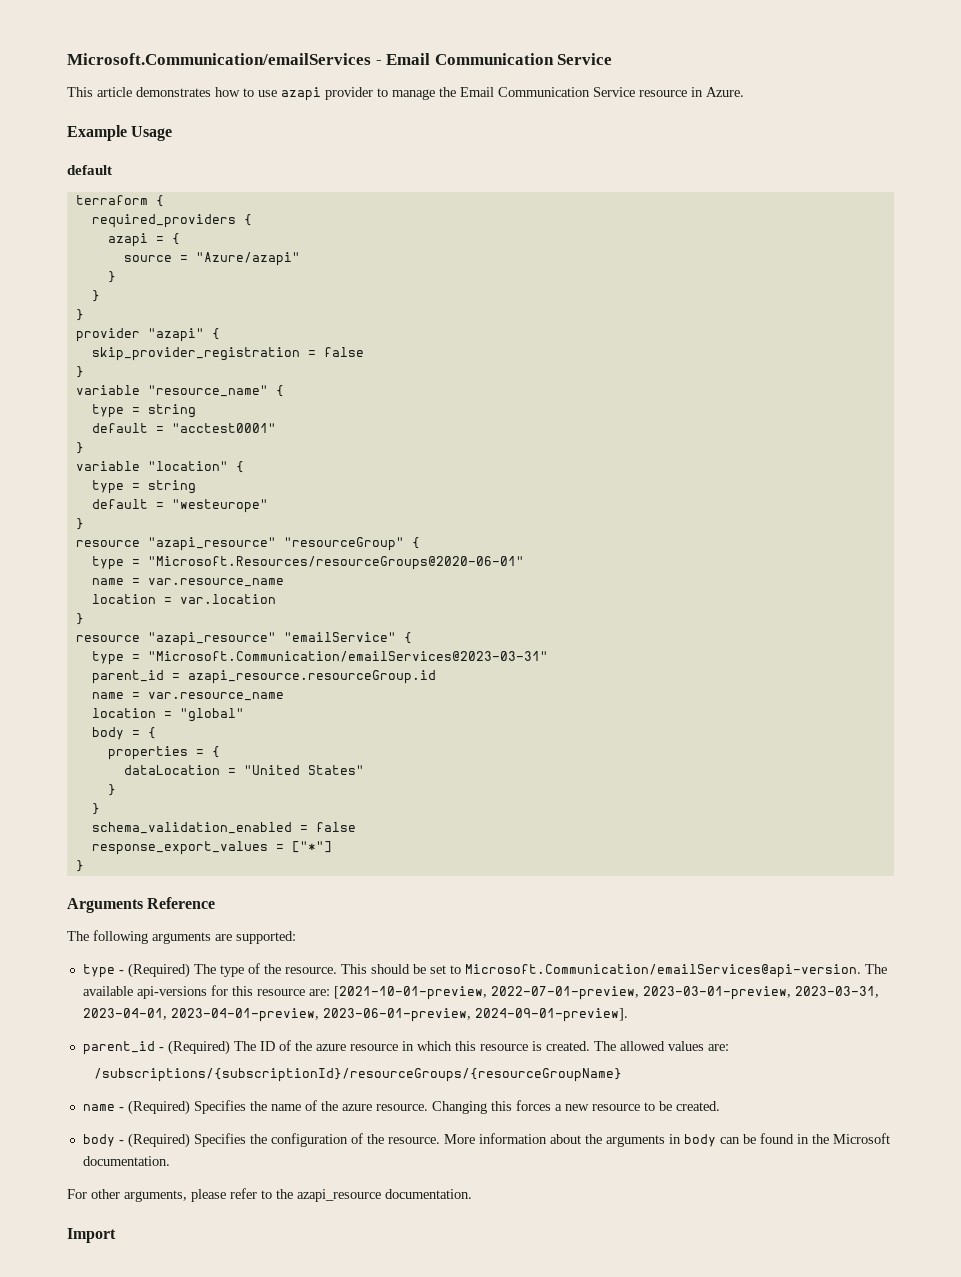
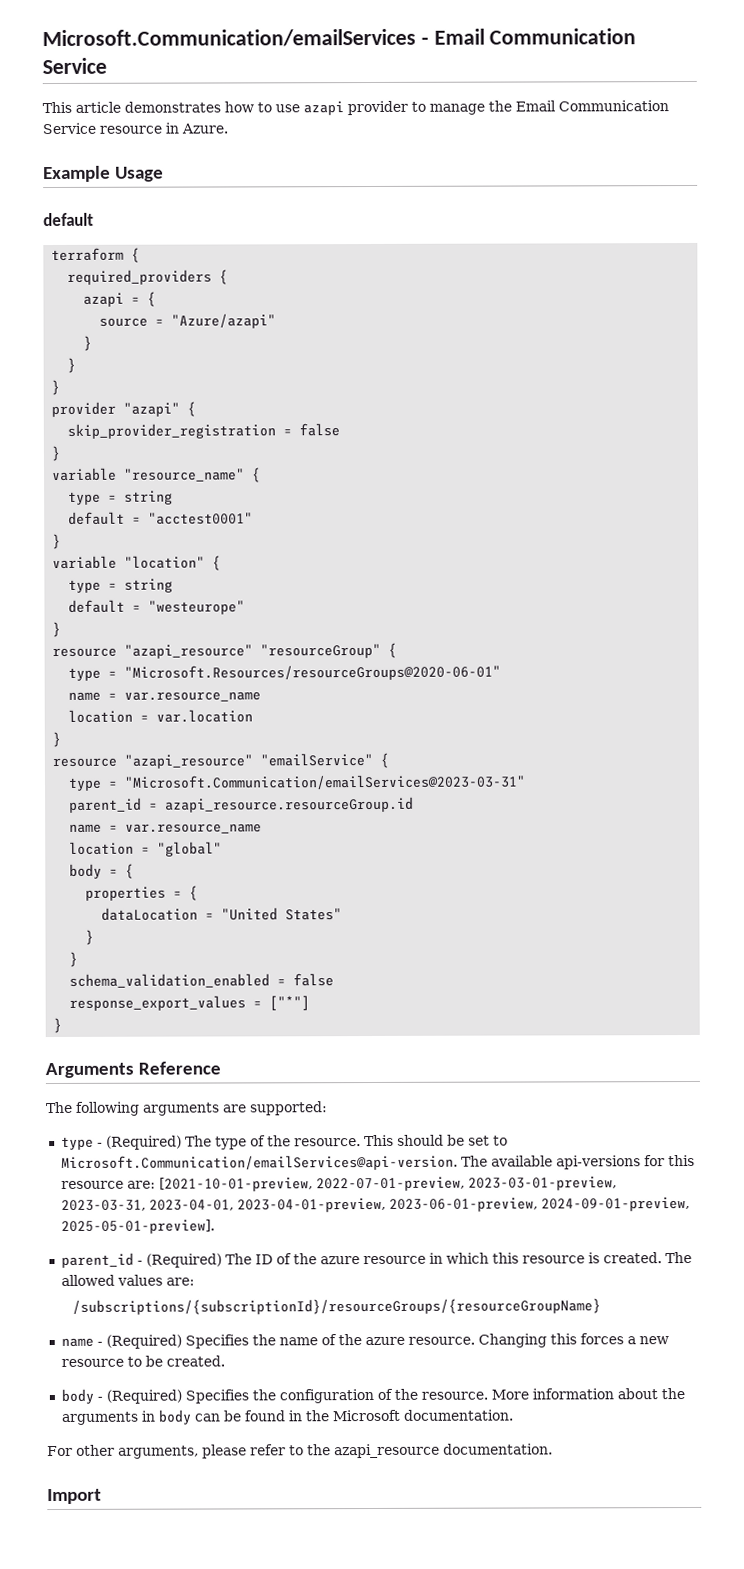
- This should be set to Microsoft.Communication/emailServices@api-version. The available api-versions for this resource are: [2021-10-01-preview, 2022-07-01-preview, 2023-03-01-preview, 2023-03-31, 2023-04-01, 2023-04-01-preview, 2023-06-01-preview, 2024-09-01-preview].
+ This should be set to Microsoft.Communication/emailServices@api-version. The available api-versions for this resource are: [2021-10-01-preview, 2022-07-01-preview, 2023-03-01-preview, 2023-03-31, 2023-04-01, 2023-04-01-preview, 2023-06-01-preview, 2024-09-01-preview, 2025-05-01-preview].

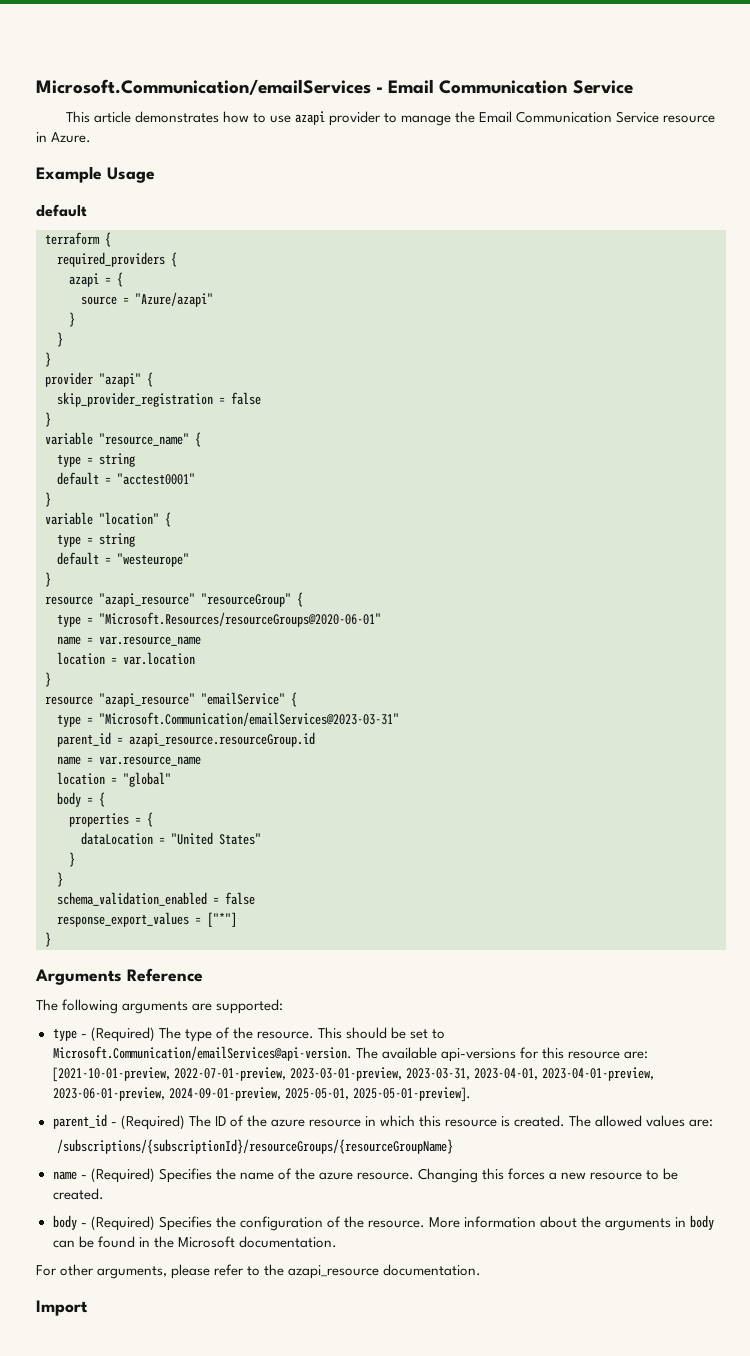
- This should be set to Microsoft.Communication/emailServices@api-version. The available api-versions for this resource are: [2021-10-01-preview, 2022-07-01-preview, 2023-03-01-preview, 2023-03-31, 2023-04-01, 2023-04-01-preview, 2023-06-01-preview, 2024-09-01-preview, 2025-05-01-preview].
+ This should be set to Microsoft.Communication/emailServices@api-version. The available api-versions for this resource are: [2021-10-01-preview, 2022-07-01-preview, 2023-03-01-preview, 2023-03-31, 2023-04-01, 2023-04-01-preview, 2023-06-01-preview, 2024-09-01-preview, 2025-05-01, 2025-05-01-preview].

